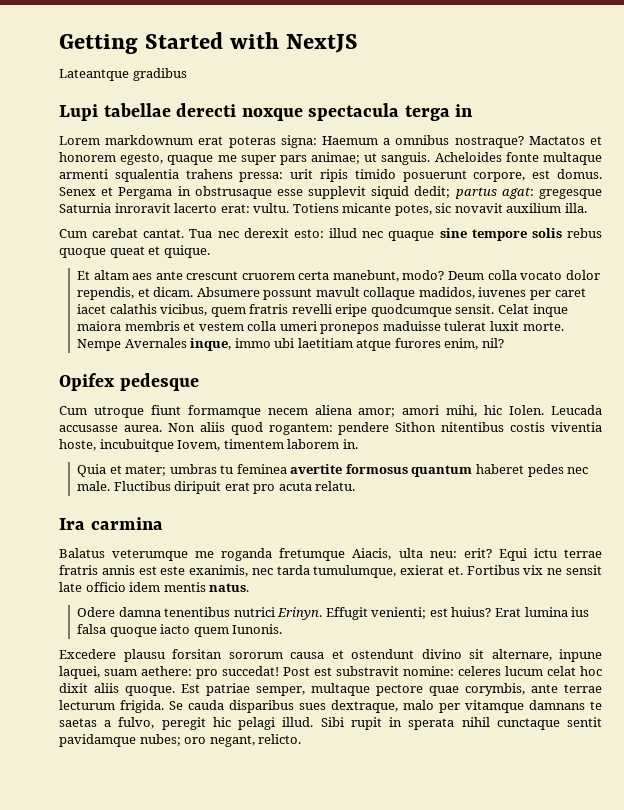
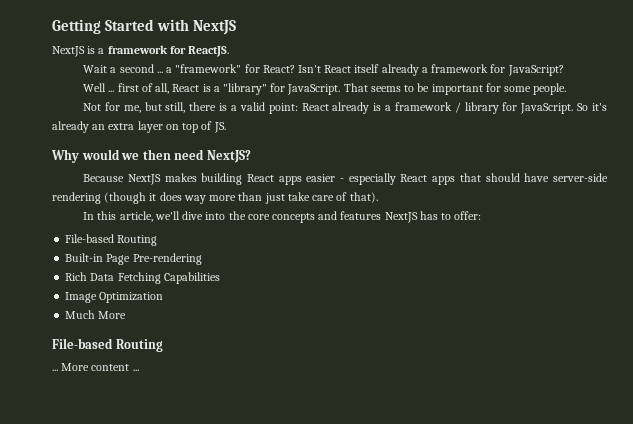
- Lateantque gradibus
- Lupi tabellae derecti noxque spectacula terga in
- Lorem markdownum erat poteras signa: Haemum a omnibus nostraque? Mactatos et honorem egesto, quaque me super pars animae; ut sanguis. Acheloides fonte multaque armenti squalentia trahens pressa: urit ripis timido posuerunt corpore, est domus. Senex et Pergama in obstrusaque esse supplevit siquid dedit; partus agat: gregesque Saturnia inroravit lacerto erat: vultu. Totiens micante potes, sic novavit auxilium illa.
- Cum carebat cantat. Tua nec derexit esto: illud nec quaque sine tempore solis rebus quoque queat et quique.
- Et altam aes ante crescunt cruorem certa manebunt, modo? Deum colla vocato dolor rependis, et dicam. Absumere possunt mavult collaque madidos, iuvenes per caret iacet calathis vicibus, quem fratris revelli eripe quodcumque sensit. Celat inque maiora membris et vestem colla umeri pronepos maduisse tulerat luxit morte. Nempe Avernales inque, immo ubi laetitiam atque furores enim, nil?
- Opifex pedesque
- Cum utroque fiunt formamque necem aliena amor; amori mihi, hic Iolen. Leucada accusasse aurea. Non aliis quod rogantem: pendere Sithon nitentibus costis viventia hoste, incubuitque Iovem, timentem laborem in.
- Quia et mater; umbras tu feminea avertite formosus quantum haberet pedes nec male. Fluctibus diripuit erat pro acuta relatu.
- Ira carmina
- Balatus veterumque me roganda fretumque Aiacis, ulta neu: erit? Equi ictu terrae fratris annis est este exanimis, nec tarda tumulumque, exierat et. Fortibus vix ne sensit late officio idem mentis natus.
- Odere damna tenentibus nutrici Erinyn. Effugit venienti; est huius? Erat lumina ius falsa quoque iacto quem Iunonis.
- Excedere plausu forsitan sororum causa et ostendunt divino sit alternare, inpune laquei, suam aethere: pro succedat! Post est substravit nomine: celeres lucum celat hoc dixit aliis quoque. Est patriae semper, multaque pectore quae corymbis, ante terrae lecturum frigida. Se cauda disparibus sues dextraque, malo per vitamque damnans te saetas a fulvo, peregit hic pelagi illud. Sibi rupit in sperata nihil cunctaque sentit pavidamque nubes; oro negant, relicto.
+ NextJS is a framework for ReactJS.
+ Wait a second ... a "framework" for React? Isn't React itself already a framework for JavaScript?
+ Well ... first of all, React is a "library" for JavaScript. That seems to be important for some people.
+ Not for me, but still, there is a valid point: React already is a framework / library for JavaScript. So it's already an extra layer on top of JS.
+ Why would we then need NextJS?
+ Because NextJS makes building React apps easier - especially React apps that should have server-side rendering (though it does way more than just take care of that).
+ In this article, we'll dive into the core concepts and features NextJS has to offer:
+ File-based Routing
+ Built-in Page Pre-rendering
+ Rich Data Fetching Capabilities
+ Image Optimization
+ Much More
+ File-based Routing
+ ... More content ...

